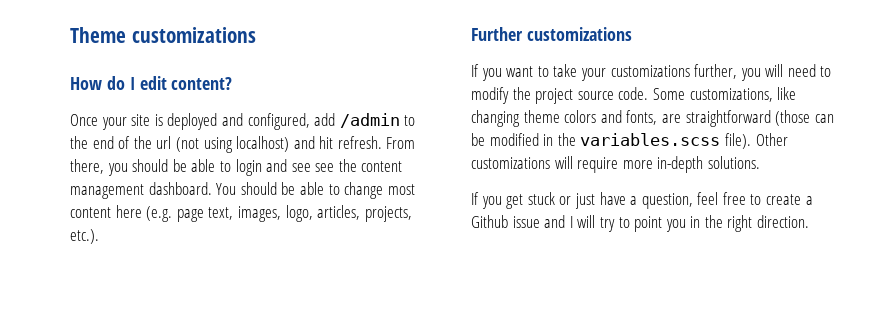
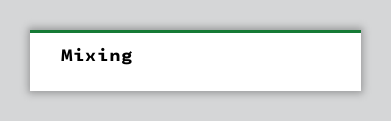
- Theme customizations
- How do I edit content?
- Once your site is deployed and configured, add /admin to the end of the url (not using localhost) and hit refresh. From there, you should be able to login and see see the content management dashboard. You should be able to change most content here (e.g. page text, images, logo, articles, projects, etc.).
- Further customizations
- If you want to take your customizations further, you will need to modify the project source code. Some customizations, like changing theme colors and fonts, are straightforward (those can be modified in the variables.scss file). Other customizations will require more in-depth solutions.
- If you get stuck or just have a question, feel free to create a Github issue and I will try to point you in the right direction.
+ Mixing

